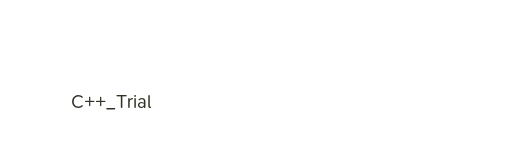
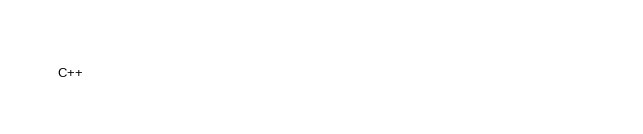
- C++_Trial
+ C++

